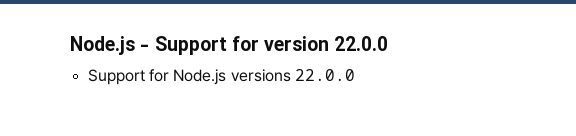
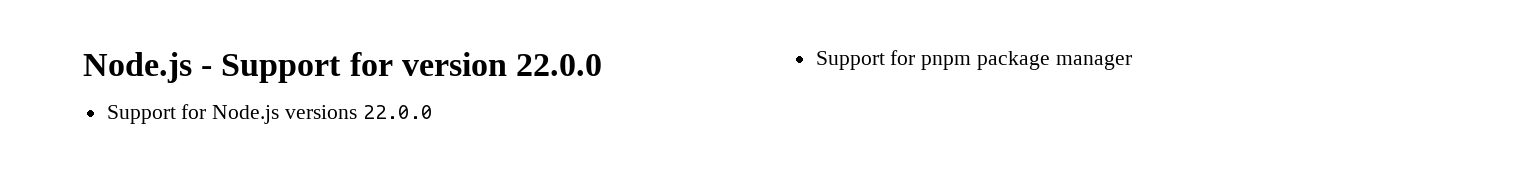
+ Support for pnpm package manager

